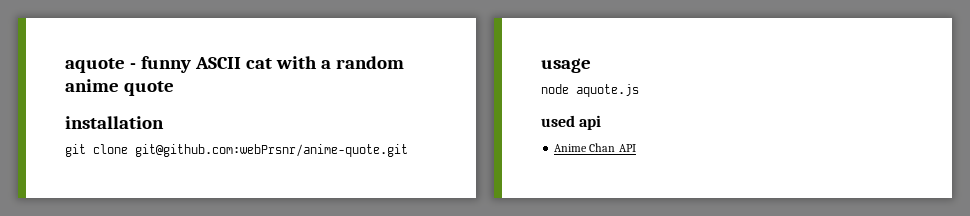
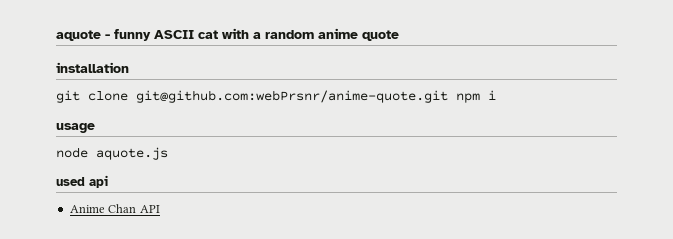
- git clone git@github.com:webPrsnr/anime-quote.git
+ git clone git@github.com:webPrsnr/anime-quote.git npm i

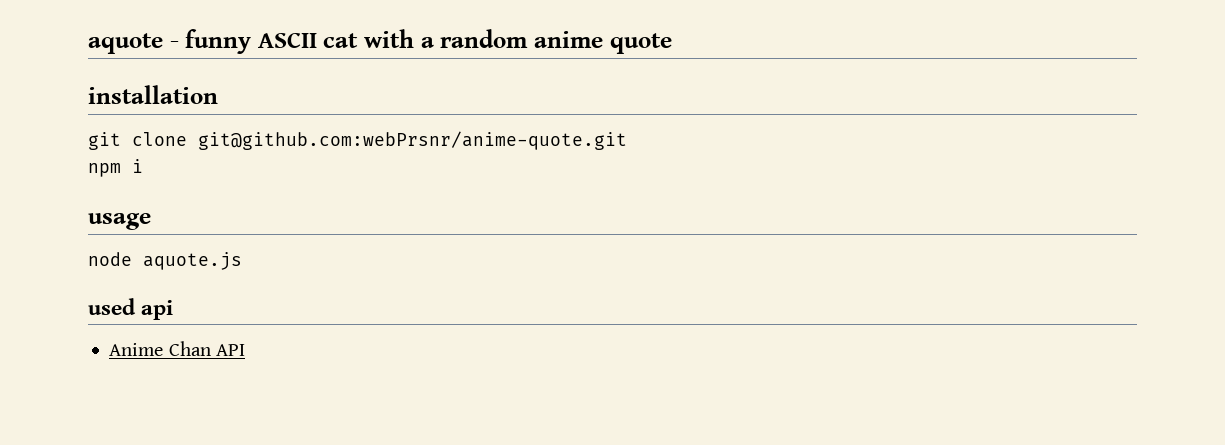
- git clone git@github.com:webPrsnr/anime-quote.git npm i
+ git clone git@github.com:webPrsnr/anime-quote.git
+ npm i

